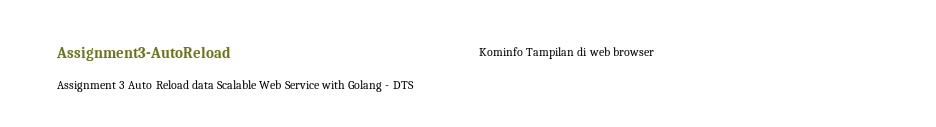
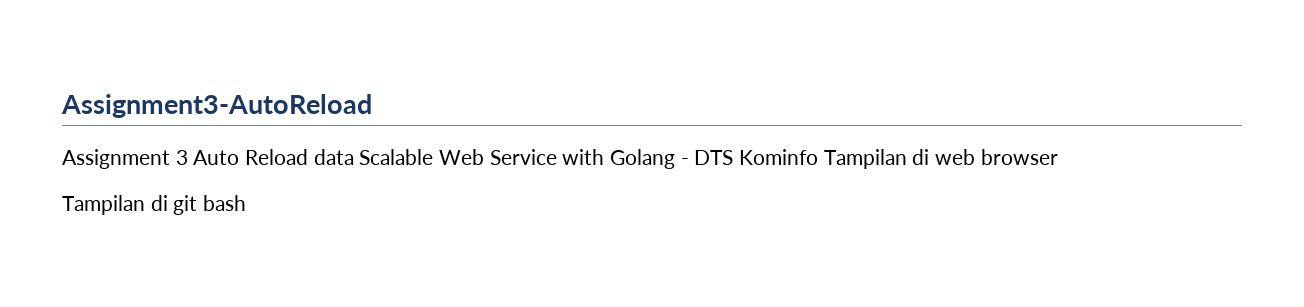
+ Tampilan di git bash

